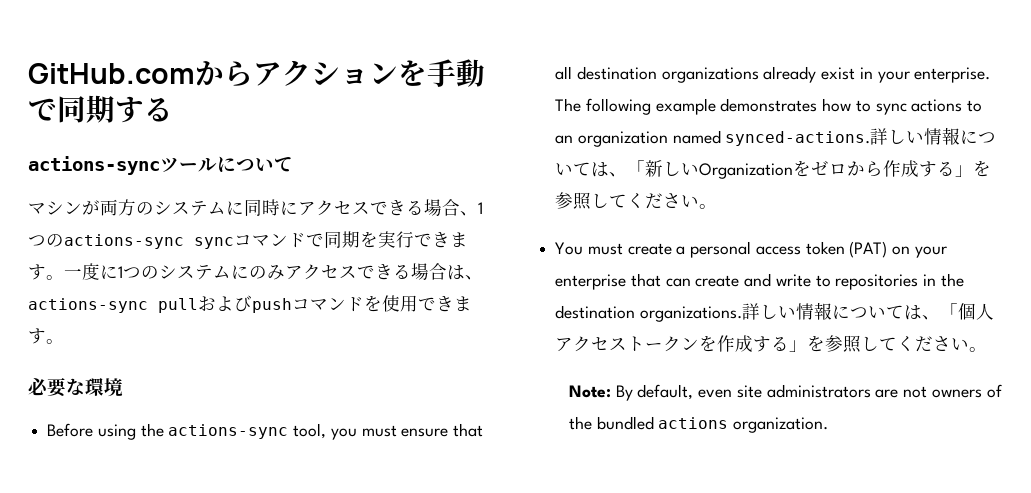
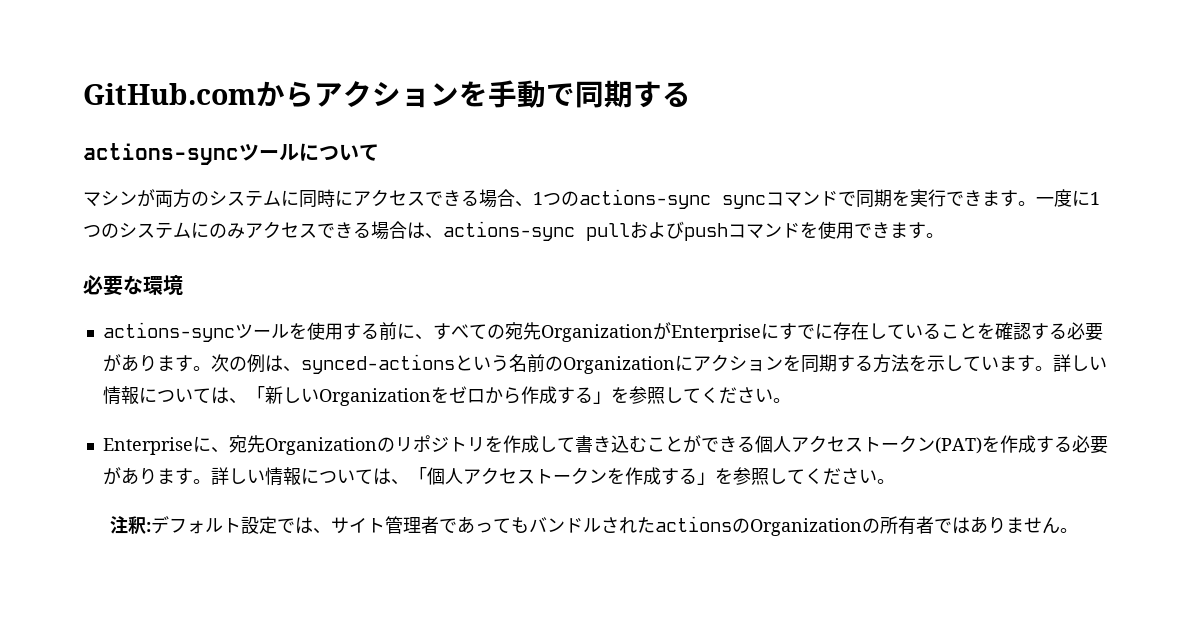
- Before using the actions-sync tool, you must ensure that all destination organizations already exist in your enterprise. The following example demonstrates how to sync actions to an organization named synced-actions.
+ actions-syncツールを使用する前に、すべての宛先OrganizationがEnterpriseにすでに存在していることを確認する必要があります。次の例は、synced-actionsという名前のOrganizationにアクションを同期する方法を示しています。
- You must create a personal access token (PAT) on your enterprise that can create and write to repositories in the destination organizations.
+ Enterpriseに、宛先Organizationのリポジトリを作成して書き込むことができる個人アクセストークン(PAT)を作成する必要があります。
- Note: By default, even site administrators are not owners of the bundled actions organization.
+ 注釈:デフォルト設定では、サイト管理者であってもバンドルされたactionsのOrganizationの所有者ではありません。

